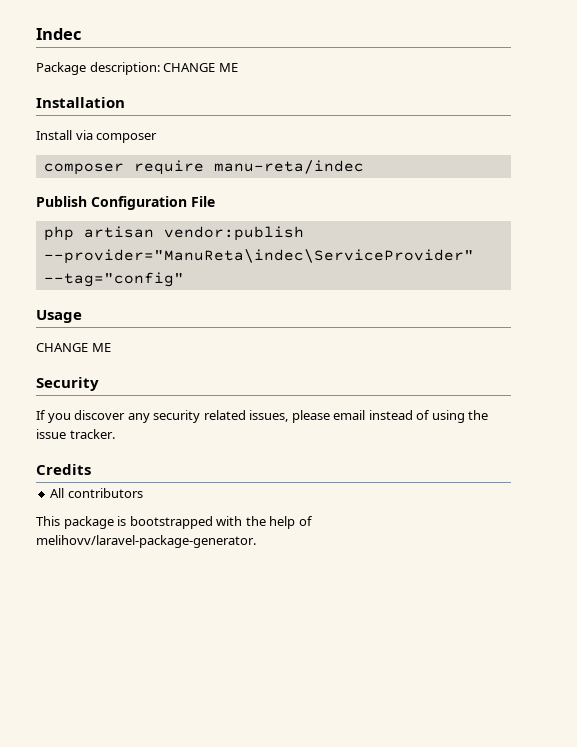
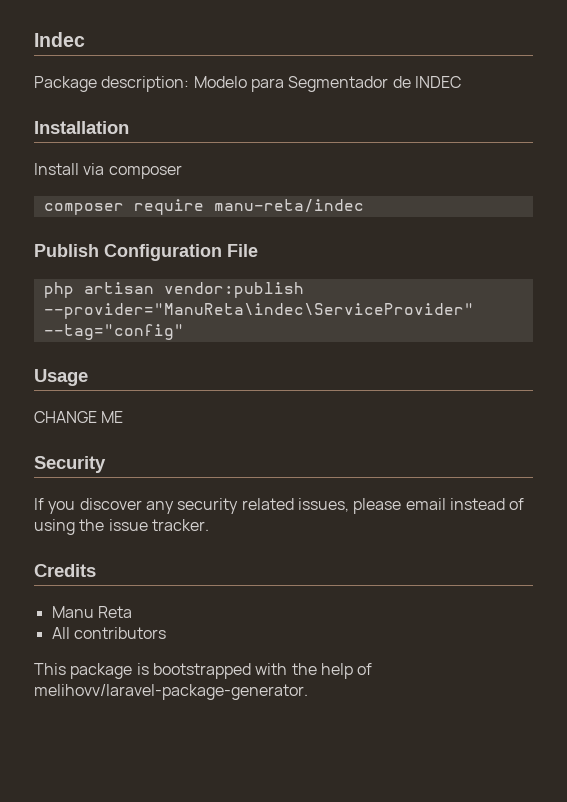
- Package description: CHANGE ME
+ Package description: Modelo para Segmentador de INDEC
+ Manu Reta

